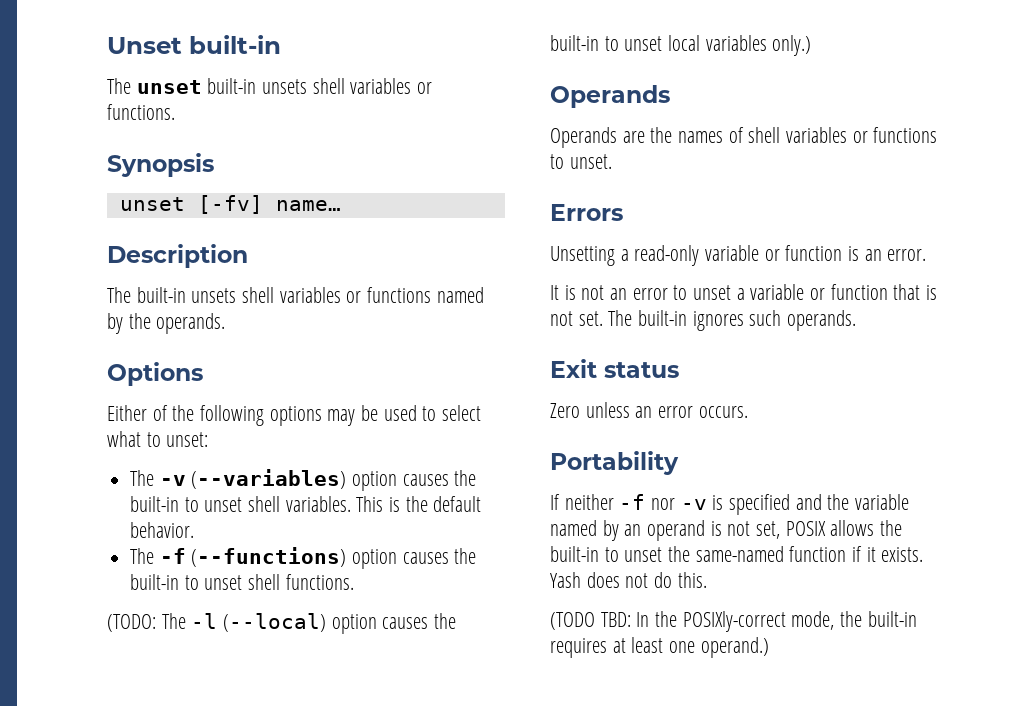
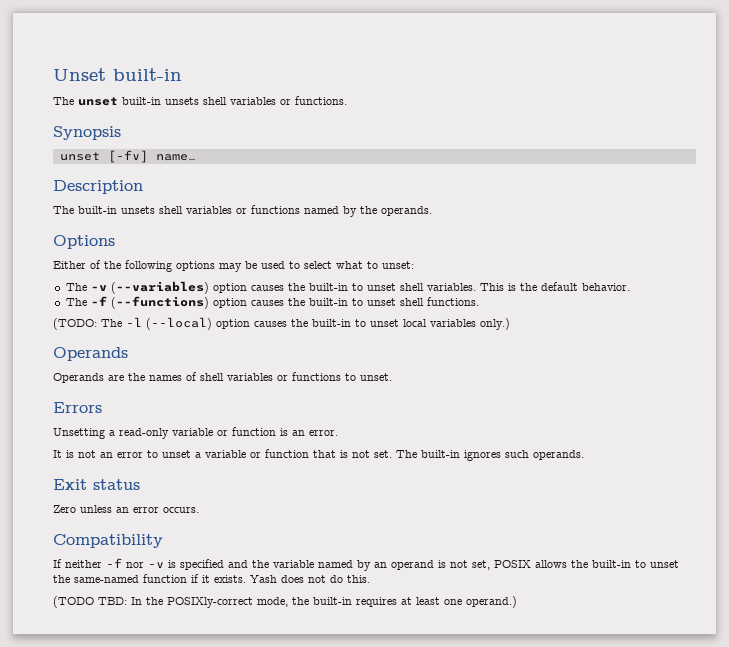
- Portability
+ Compatibility

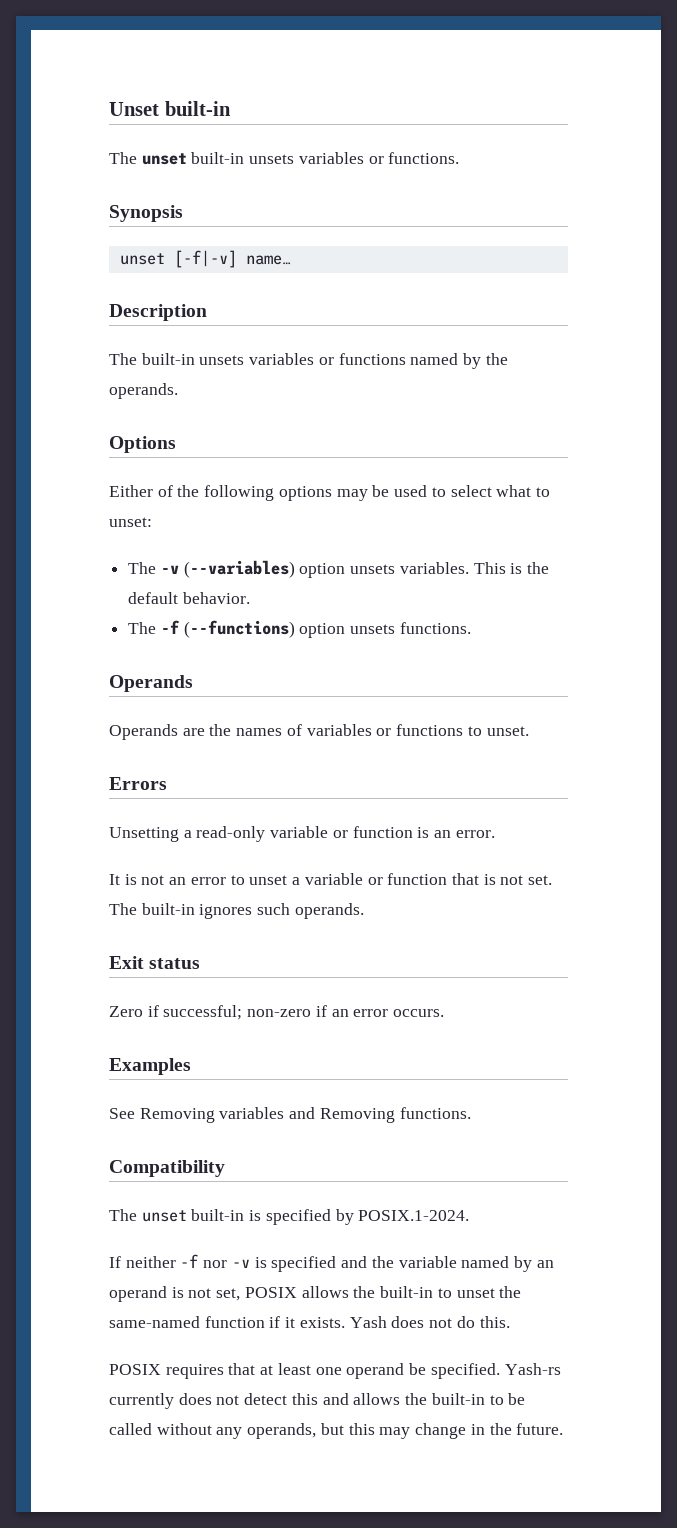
- The unset built-in unsets shell variables or functions.
+ The unset built-in unsets variables or functions.
- unset [-fv] name…
+ unset [-f|-v] name…
- The built-in unsets shell variables or functions named by the operands.
+ The built-in unsets variables or functions named by the operands.
- The -v (--variables) option causes the built-in to unset shell variables.
+ The -v (--variables) option unsets variables.
- The -f (--functions) option causes the built-in to unset shell functions.
- (TODO: The -l (--local) option causes the built-in to unset local variables only.)
+ The -f (--functions) option unsets functions.
- Operands are the names of shell variables or functions to unset.
+ Operands are the names of variables or functions to unset.
- Zero unless an error occurs.
+ Zero if successful; non-zero if an error occurs.
+ Examples
+ See Removing variables and Removing functions.
  Compatibility
+ The unset built-in is specified by POSIX.1-2024.
- (TODO TBD: In the POSIXly-correct mode, the built-in requires at least one operand.)
+ POSIX requires that at least one operand be specified. Yash-rs currently does not detect this and allows the built-in to be called without any operands, but this may change in the future.

